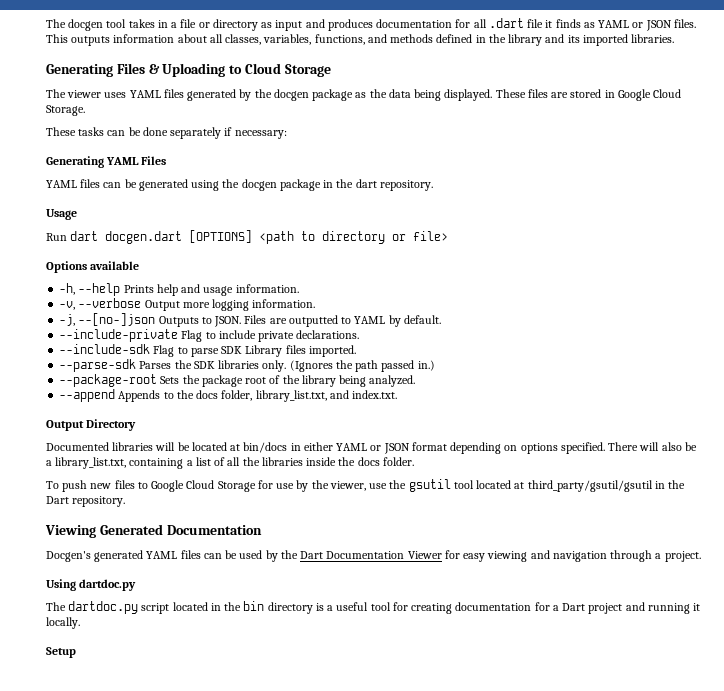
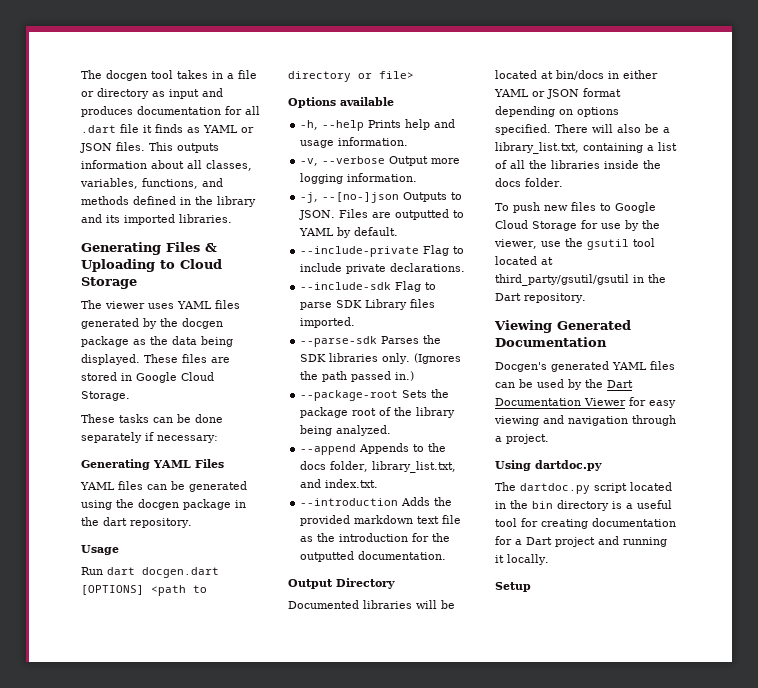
+ --introduction Adds the provided markdown text file as the introduction for the outputted documentation.

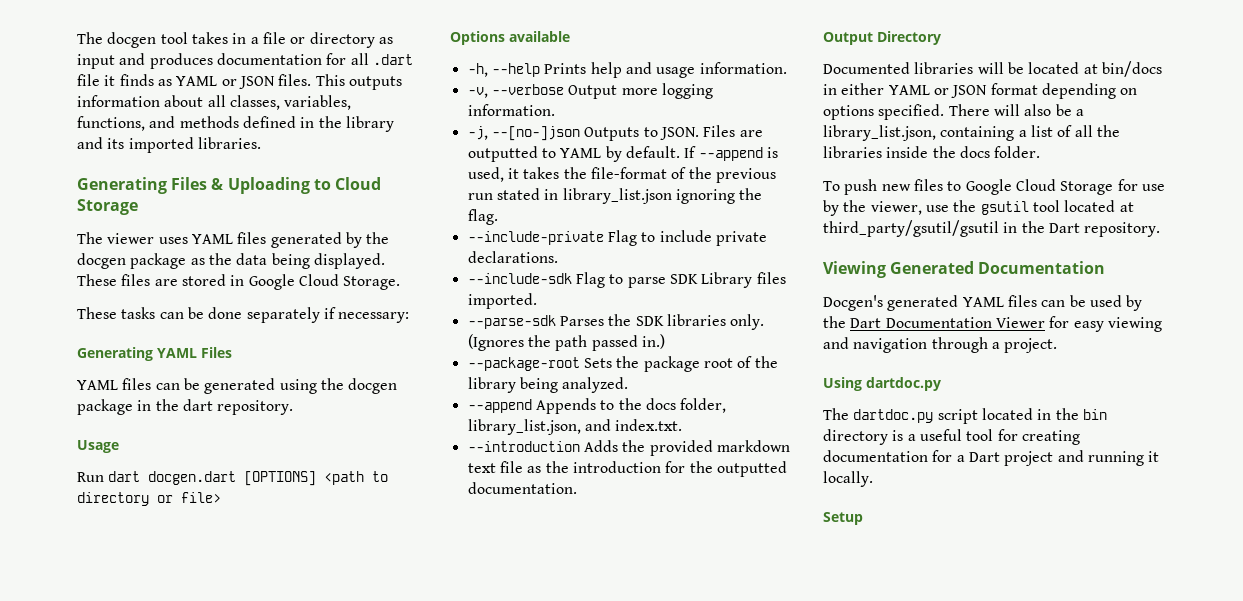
+ If --append is used, it takes the file-format of the previous run stated in library_list.json ignoring the flag.
- --append Appends to the docs folder, library_list.txt, and index.txt.
+ --append Appends to the docs folder, library_list.json, and index.txt.
- There will also be a library_list.txt, containing a list of all the libraries inside the docs folder.
+ There will also be a library_list.json, containing a list of all the libraries inside the docs folder.

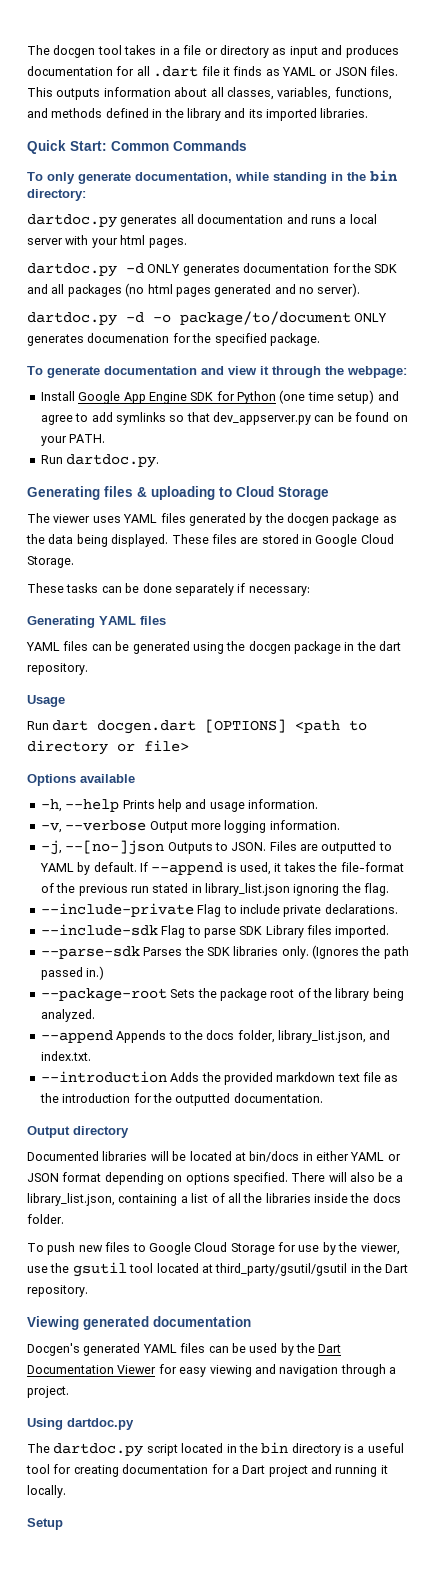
- Generating Files & Uploading to Cloud Storage
+ Quick Start: Common Commands
+ To only generate documentation, while standing in the bin directory:
+ dartdoc.py generates all documentation and runs a local server with your html pages.
+ dartdoc.py -d ONLY generates documentation for the SDK and all packages (no html pages generated and no server).
+ dartdoc.py -d -o package/to/document ONLY generates documenation for the specified package.
+ To generate documentation and view it through the webpage:
+ Install Google App Engine SDK for Python (one time setup) and agree to add symlinks so that dev_appserver.py can be found on your PATH.
+ Run dartdoc.py.
+ Generating files & uploading to Cloud Storage
- Generating YAML Files
+ Generating YAML files
- Output Directory
+ Output directory
- Viewing Generated Documentation
+ Viewing generated documentation

